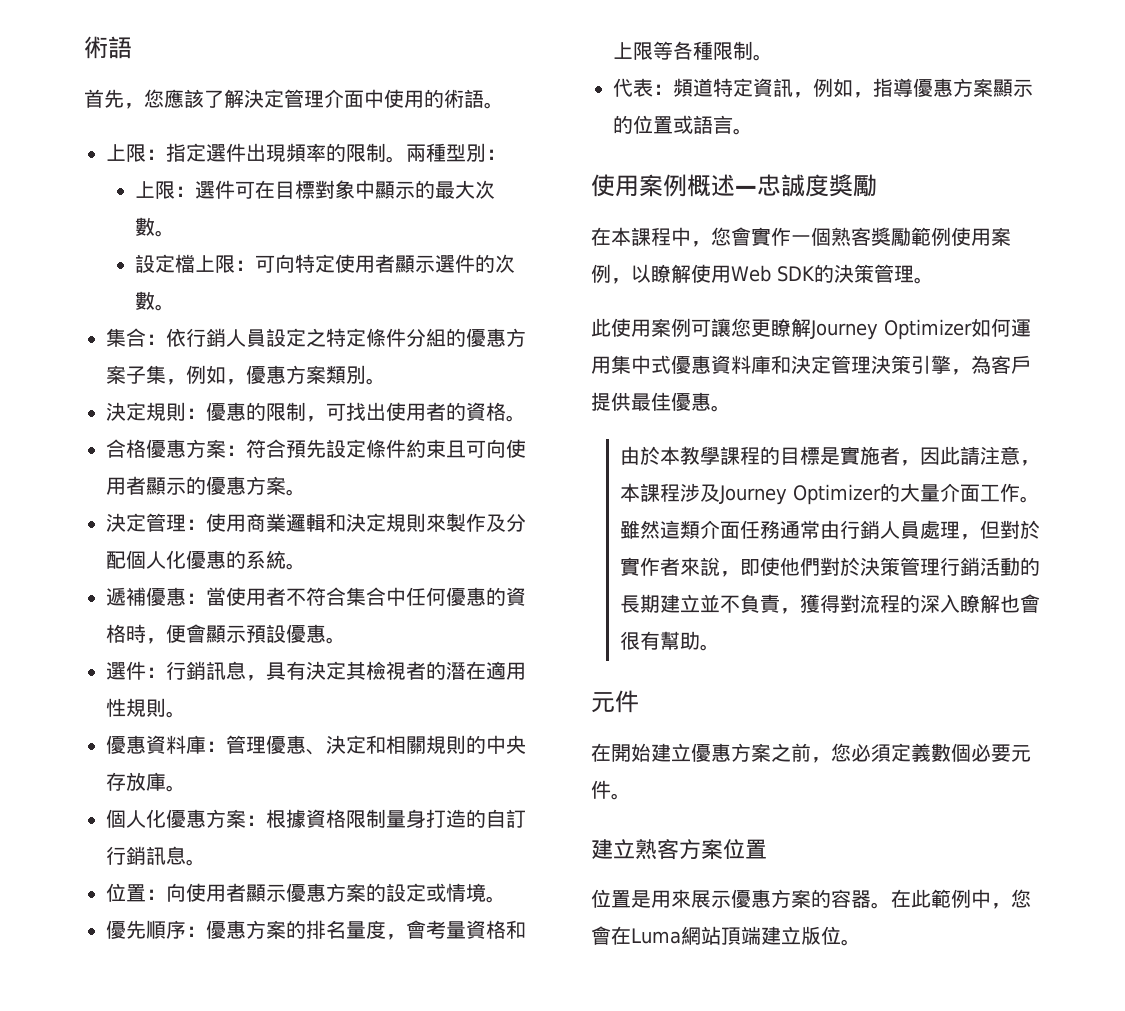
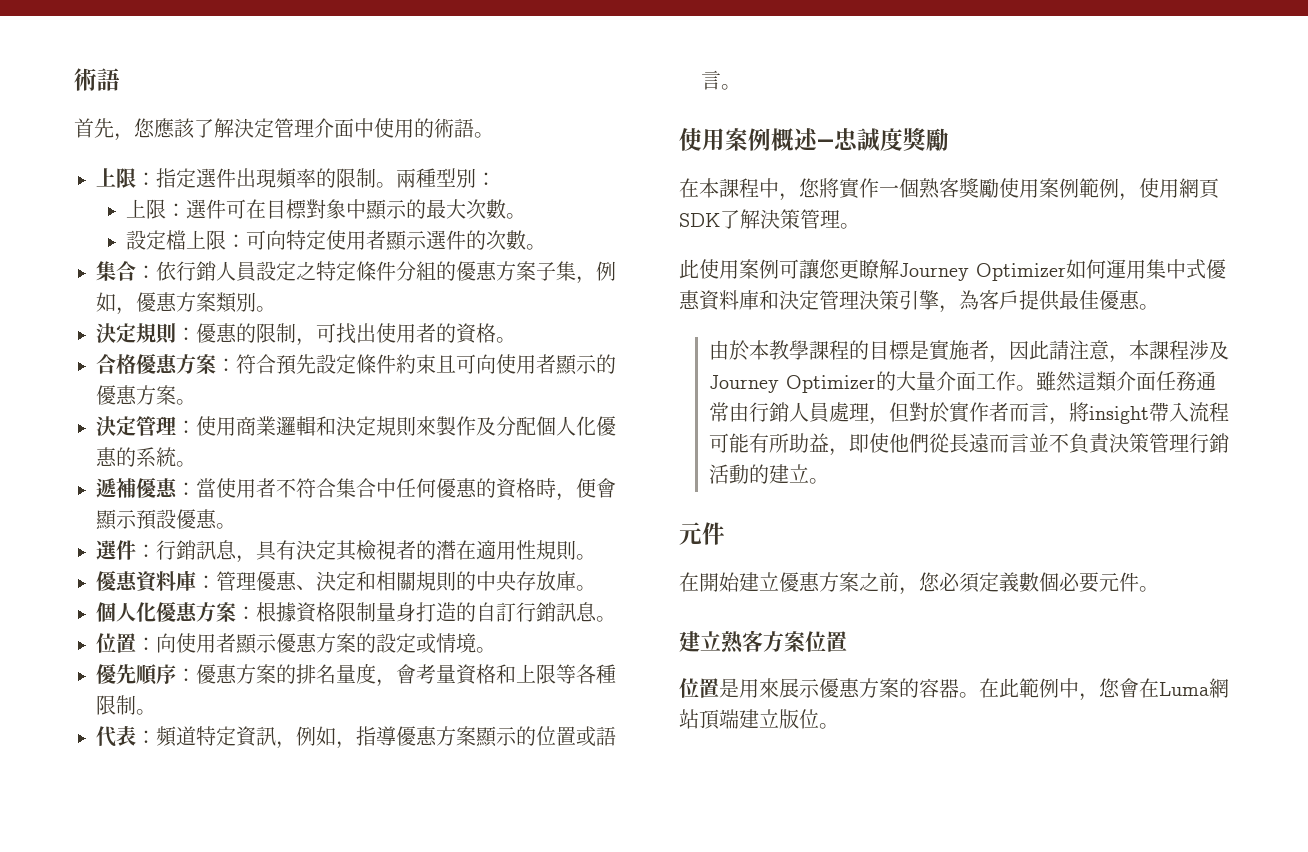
- 在本課程中，您會實作一個熟客獎勵範例使用案例，以瞭解使用Web SDK的決策管理。
+ 在本課程中，您將實作一個熟客獎勵使用案例範例，使用網頁SDK了解決策管理。
- 雖然這類介面任務通常由行銷人員處理，但對於實作者來說，即使他們對於決策管理行銷活動的長期建立並不負責，獲得對流程的深入瞭解也會很有幫助。
+ 雖然這類介面任務通常由行銷人員處理，但對於實作者而言，將insight帶入流程可能有所助益，即使他們從長遠而言並不負責決策管理行銷活動的建立。

